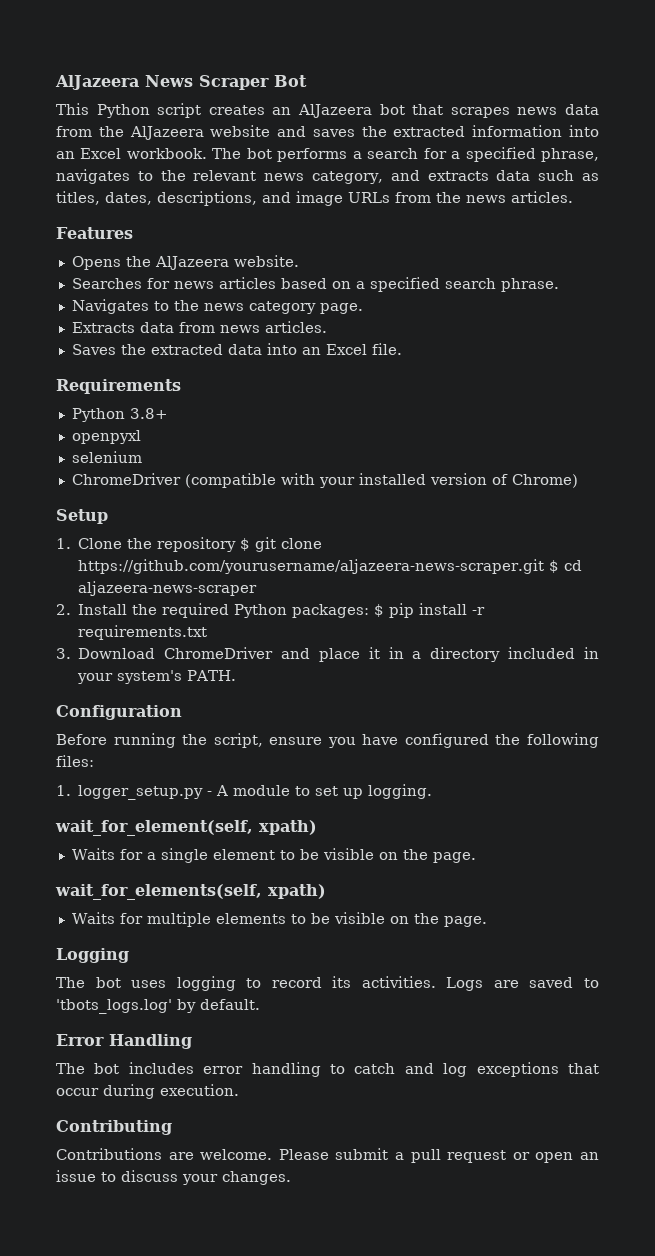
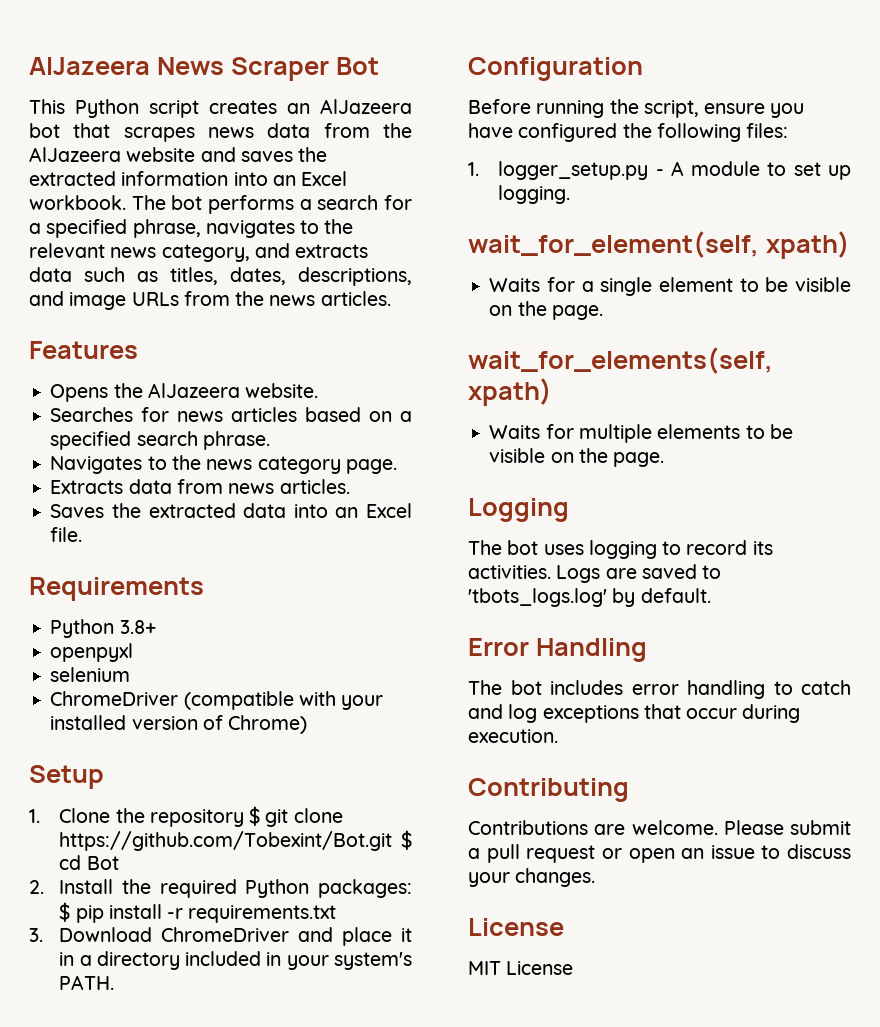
- 1. Clone the repository $ git clone https://github.com/yourusername/aljazeera-news-scraper.git $ cd aljazeera-news-scraper
+ 1. Clone the repository $ git clone https://github.com/Tobexint/Bot.git $ cd Bot
  Please submit a pull request or open an issue to discuss your changes.
+ License
+ MIT License

